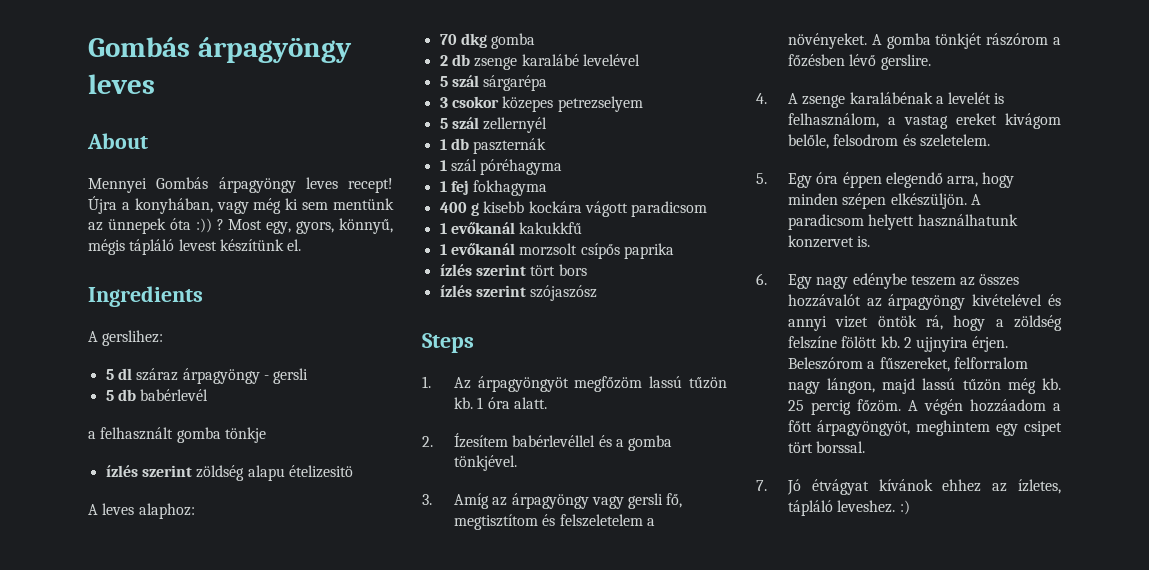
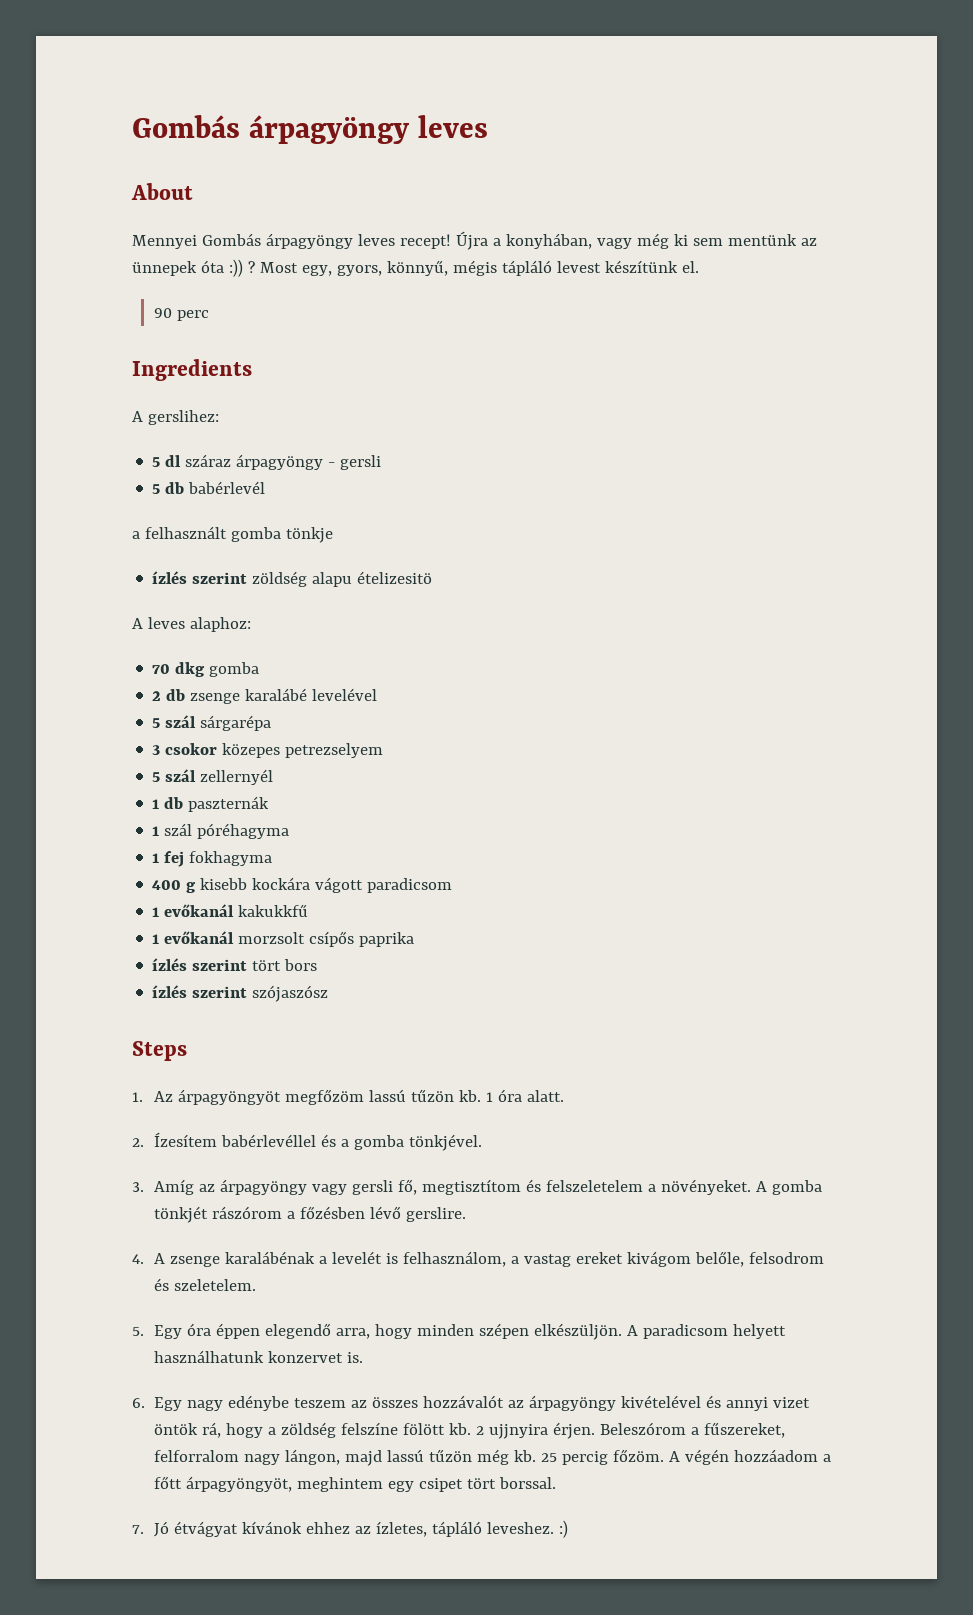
+ 90 perc

